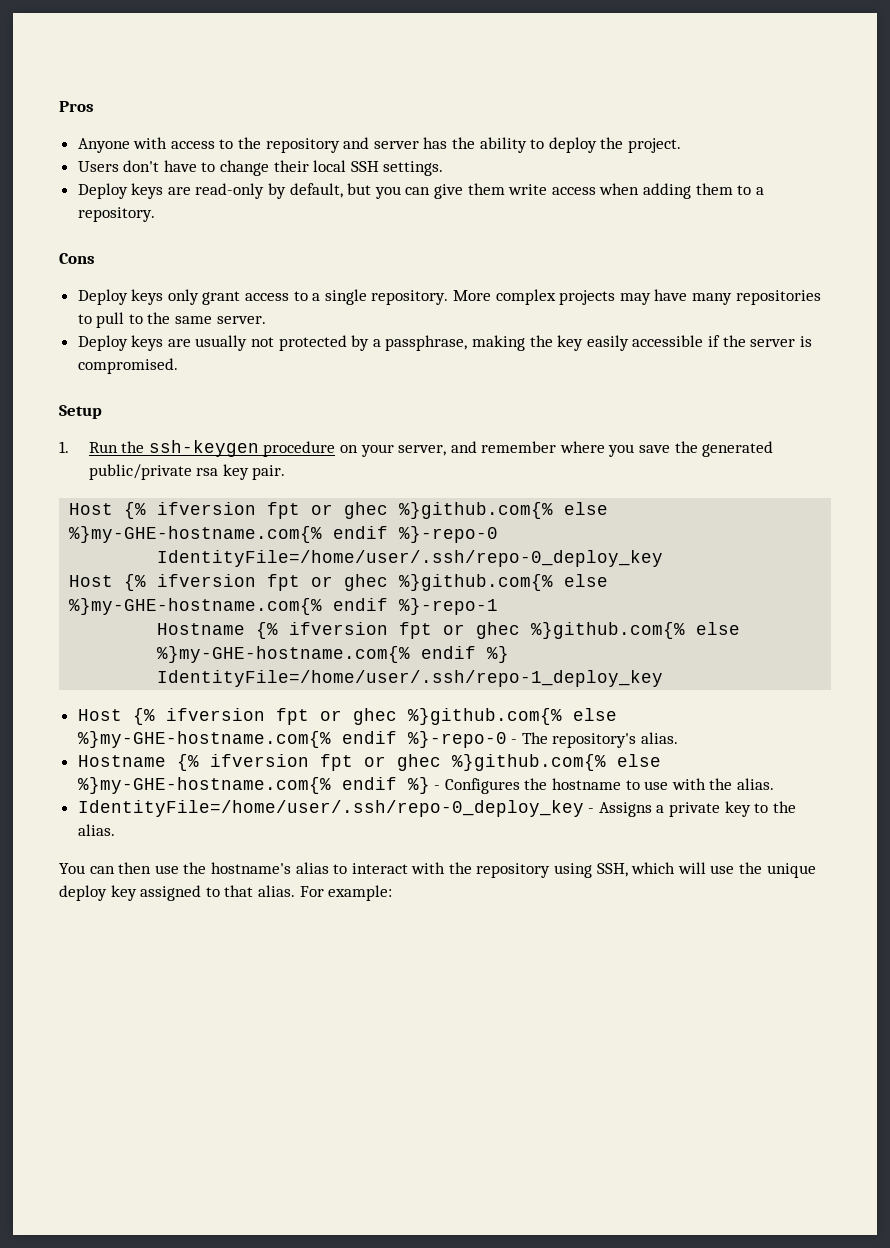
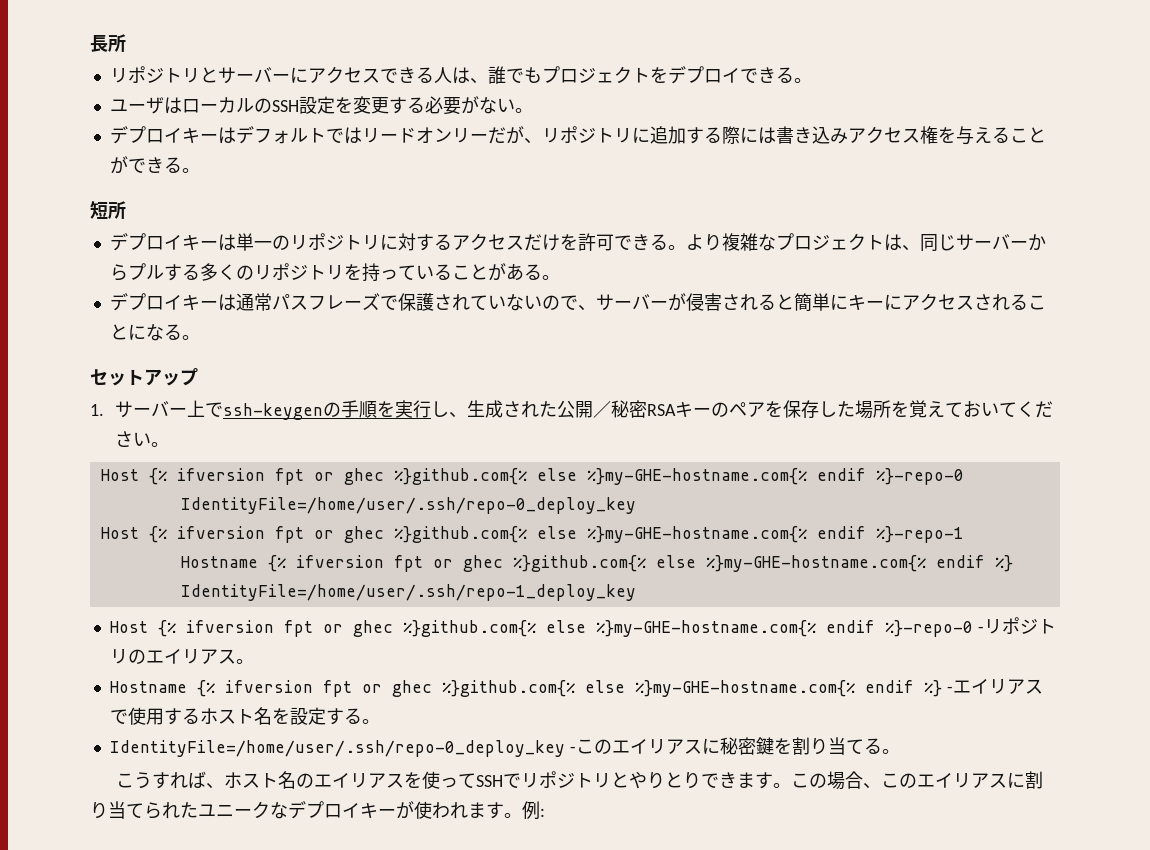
- Pros
- Anyone with access to the repository and server has the ability to deploy the project.
- Users don't have to change their local SSH settings.
- Deploy keys are read-only by default, but you can give them write access when adding them to a repository.
- Cons
- Deploy keys only grant access to a single repository. More complex projects may have many repositories to pull to the same server.
- Deploy keys are usually not protected by a passphrase, making the key easily accessible if the server is compromised.
- Setup
- 1. Run the ssh-keygen procedure on your server, and remember where you save the generated public/private rsa key pair.
+ 長所
+ リポジトリとサーバーにアクセスできる人は、誰でもプロジェクトをデプロイできる。
+ ユーザはローカルのSSH設定を変更する必要がない。
+ デプロイキーはデフォルトではリードオンリーだが、リポジトリに追加する際には書き込みアクセス権を与えることができる。
+ 短所
+ デプロイキーは単一のリポジトリに対するアクセスだけを許可できる。より複雑なプロジェクトは、同じサーバーからプルする多くのリポジトリを持っていることがある。
+ デプロイキーは通常パスフレーズで保護されていないので、サーバーが侵害されると簡単にキーにアクセスされることになる。
+ セットアップ
+ 1.サーバー上でssh-keygenの手順を実行し、生成された公開／秘密RSAキーのペアを保存した場所を覚えておいてください。
- Host {% ifversion fpt or ghec %}github.com{% else %}my-GHE-hostname.com{% endif %}-repo-0 - The repository's alias.
+ Host {% ifversion fpt or ghec %}github.com{% else %}my-GHE-hostname.com{% endif %}-repo-0 -リポジトリのエイリアス。
- Hostname {% ifversion fpt or ghec %}github.com{% else %}my-GHE-hostname.com{% endif %} - Configures the hostname to use with the alias.
- IdentityFile=/home/user/.ssh/repo-0_deploy_key - Assigns a private key to the alias.
- You can then use the hostname's alias to interact with the repository using SSH, which will use the unique deploy key assigned to that alias. For example:
+ Hostname {% ifversion fpt or ghec %}github.com{% else %}my-GHE-hostname.com{% endif %} -エイリアスで使用するホスト名を設定する。
+ IdentityFile=/home/user/.ssh/repo-0_deploy_key -このエイリアスに秘密鍵を割り当てる。
+ こうすれば、ホスト名のエイリアスを使ってSSHでリポジトリとやりとりできます。この場合、このエイリアスに割り当てられたユニークなデプロイキーが使われます。例:

